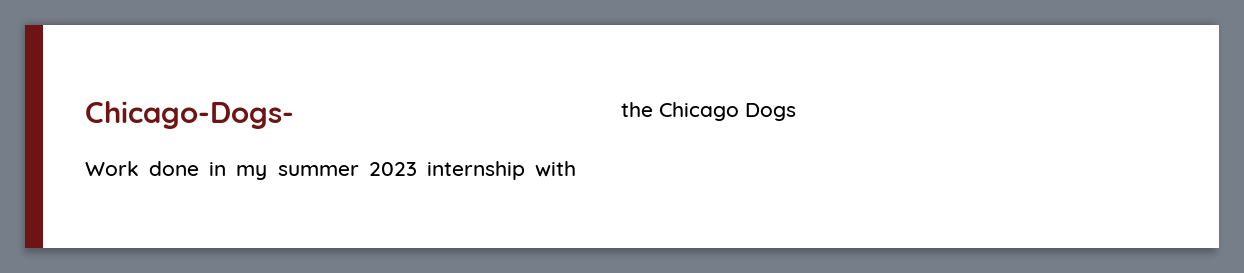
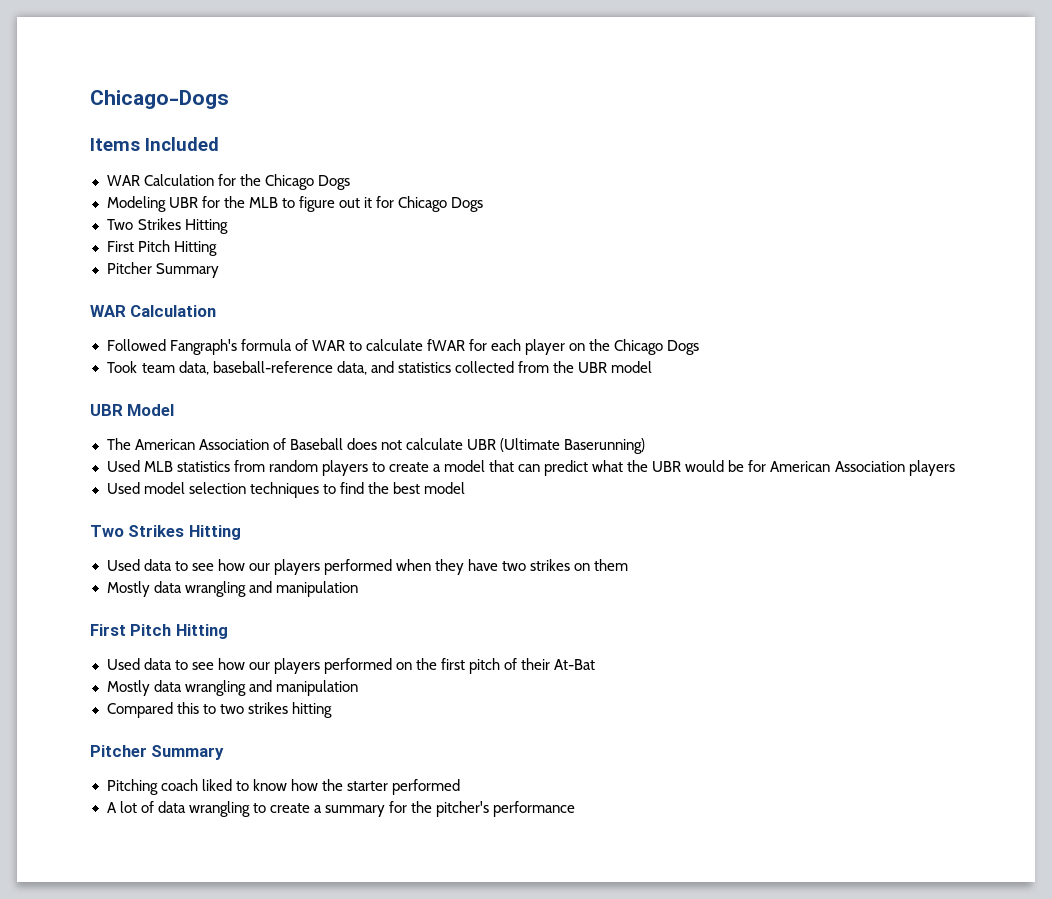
- Chicago-Dogs-
- Work done in my summer 2023 internship with the Chicago Dogs
+ Chicago-Dogs
+ Items Included
+ WAR Calculation for the Chicago Dogs
+ Modeling UBR for the MLB to figure out it for Chicago Dogs
+ Two Strikes Hitting
+ First Pitch Hitting
+ Pitcher Summary
+ WAR Calculation
+ Followed Fangraph's formula of WAR to calculate fWAR for each player on the Chicago Dogs
+ Took team data, baseball-reference data, and statistics collected from the UBR model
+ UBR Model
+ The American Association of Baseball does not calculate UBR (Ultimate Baserunning)
+ Used MLB statistics from random players to create a model that can predict what the UBR would be for American Association players
+ Used model selection techniques to find the best model
+ Two Strikes Hitting
+ Used data to see how our players performed when they have two strikes on them
+ Mostly data wrangling and manipulation
+ First Pitch Hitting
+ Used data to see how our players performed on the first pitch of their At-Bat
+ Mostly data wrangling and manipulation
+ Compared this to two strikes hitting
+ Pitcher Summary
+ Pitching coach liked to know how the starter performed
+ A lot of data wrangling to create a summary for the pitcher's performance

